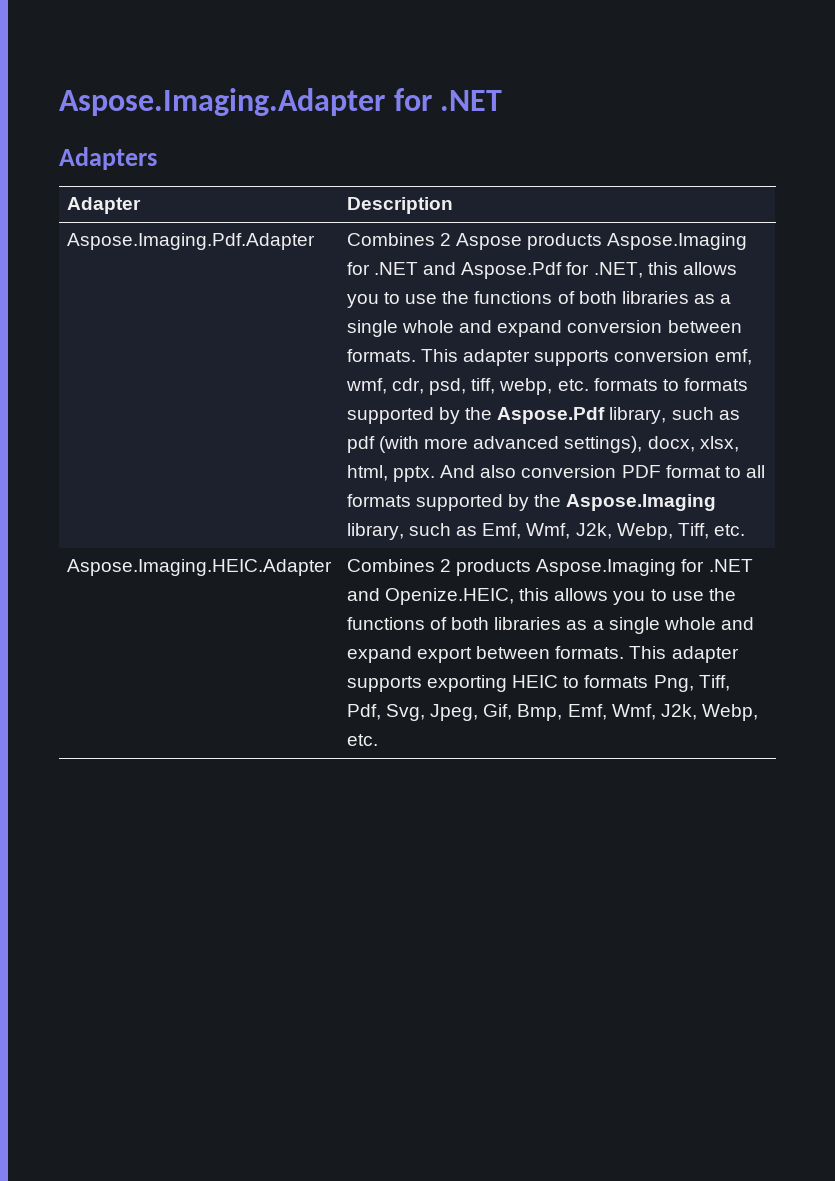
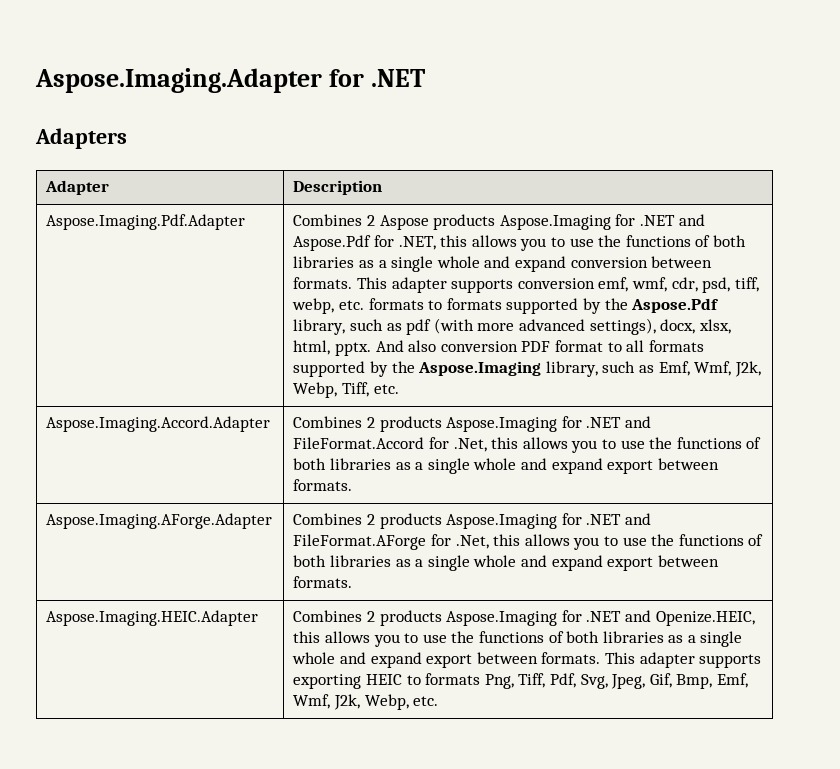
+ Aspose.Imaging.Accord.Adapter | Combines 2 products Aspose.Imaging for .NET and FileFormat.Accord for .Net, this allows you to use the functions of both libraries as a single whole and expand export between formats.
+ Aspose.Imaging.AForge.Adapter | Combines 2 products Aspose.Imaging for .NET and FileFormat.AForge for .Net, this allows you to use the functions of both libraries as a single whole and expand export between formats.

